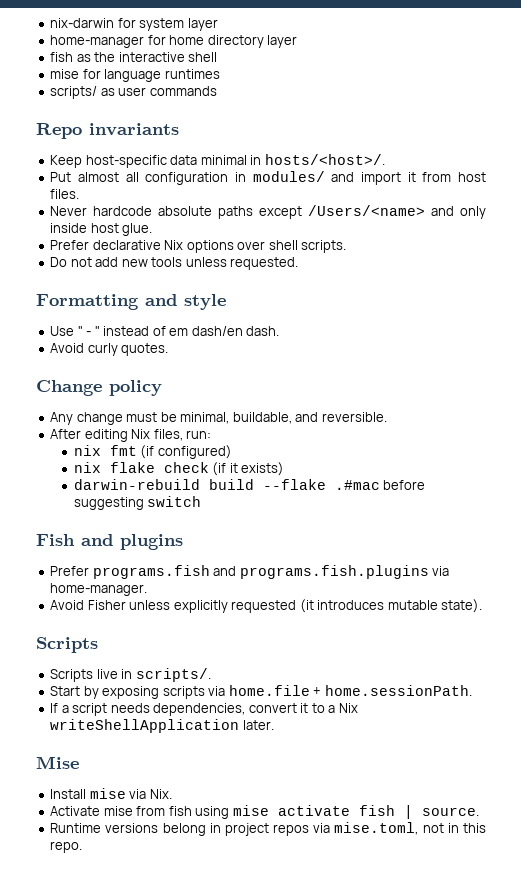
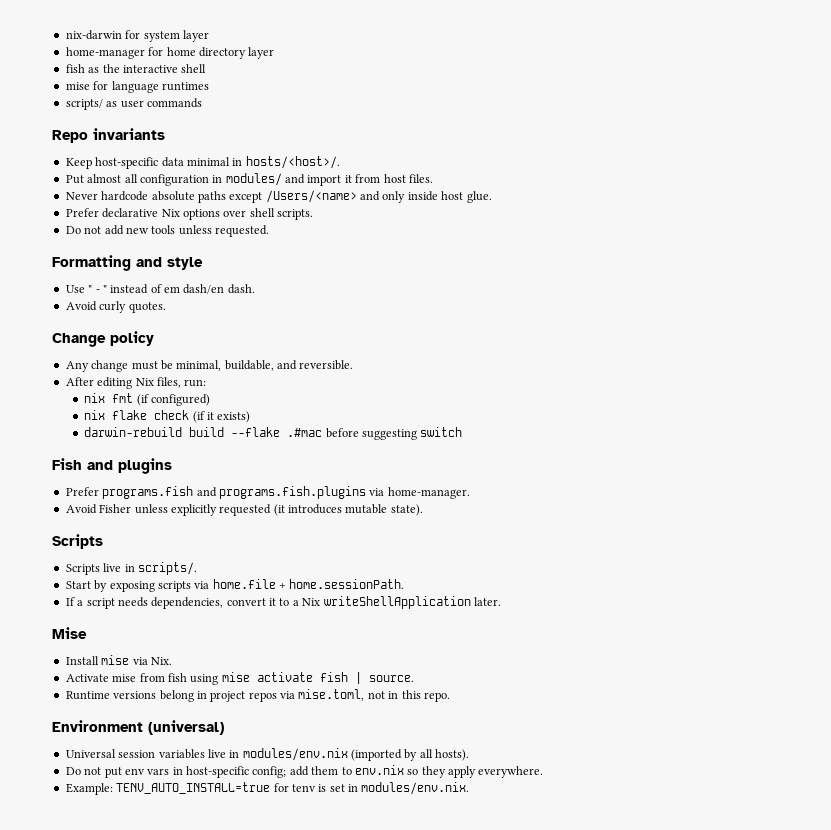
+ Environment (universal)
+ Universal session variables live in modules/env.nix (imported by all hosts).
+ Do not put env vars in host-specific config; add them to env.nix so they apply everywhere.
+ Example: TENV_AUTO_INSTALL=true for tenv is set in modules/env.nix.

